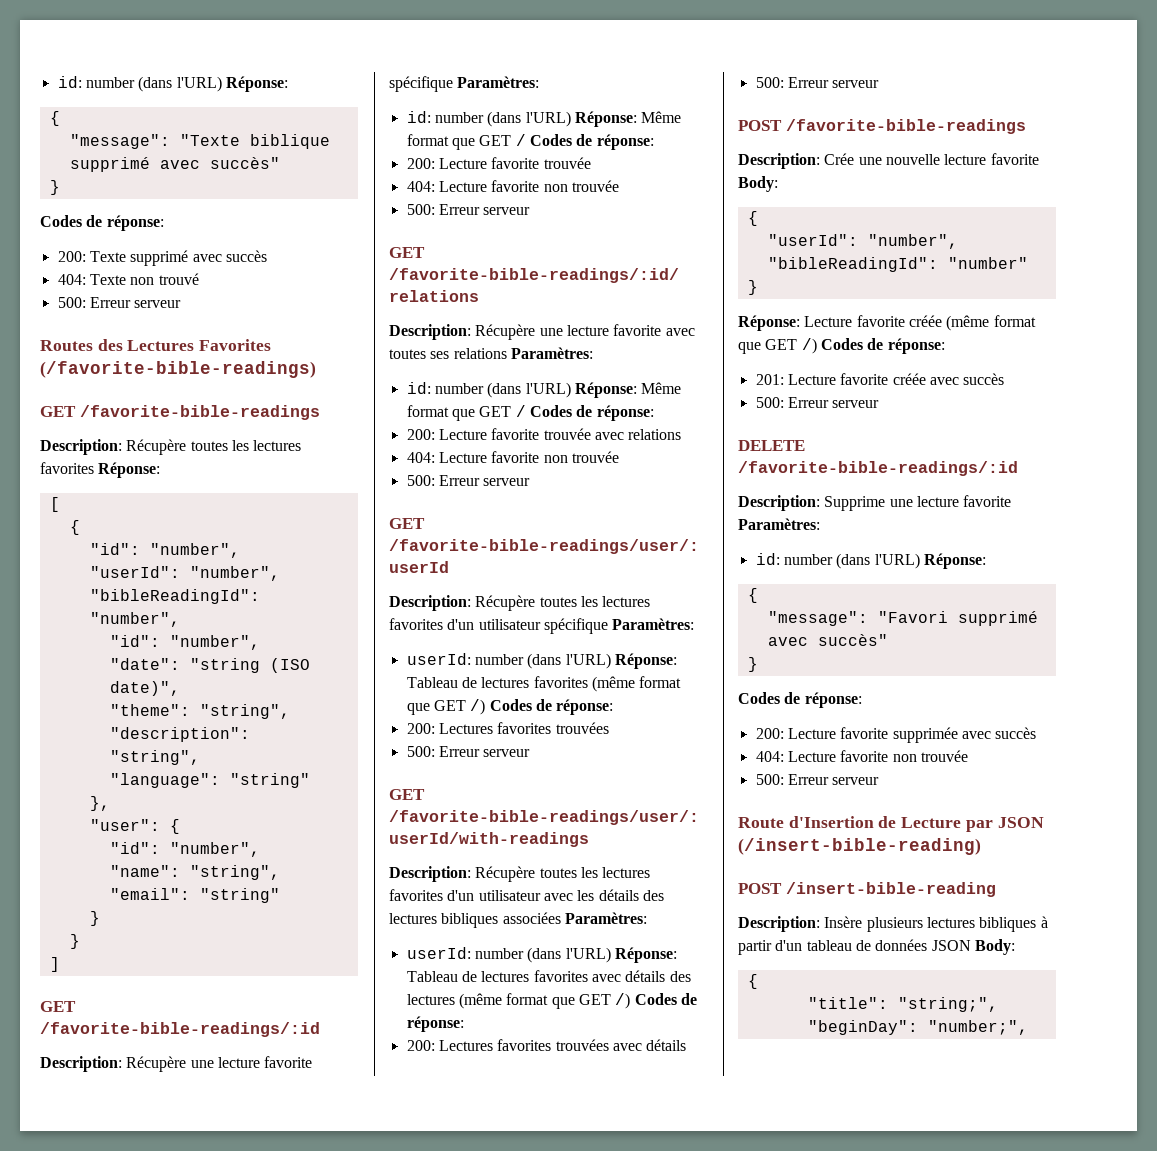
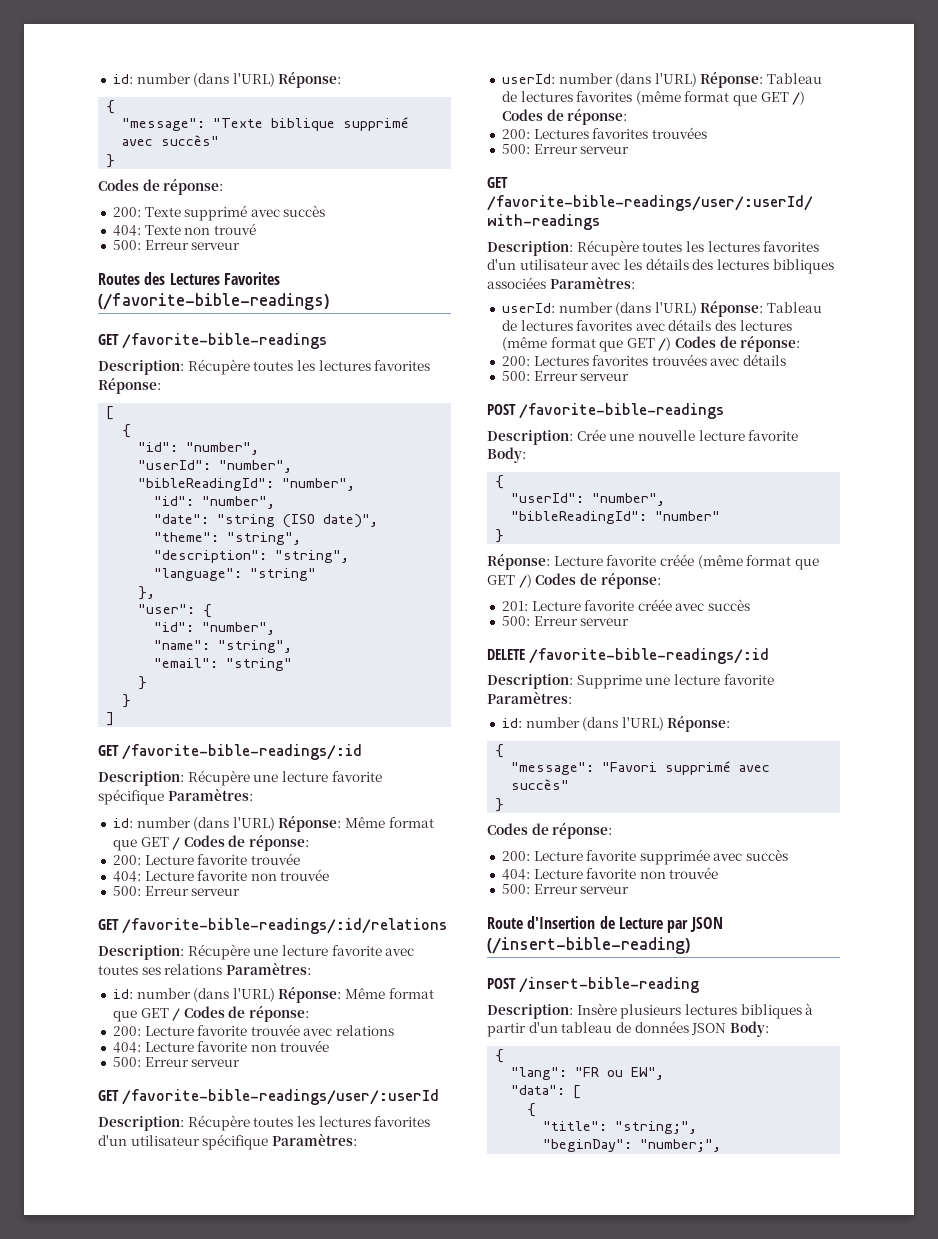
+ "lang": "FR ou EW",
+ "data": [
+ {

